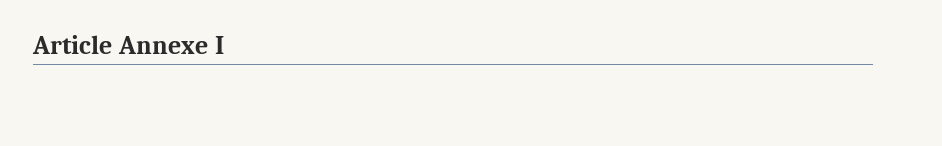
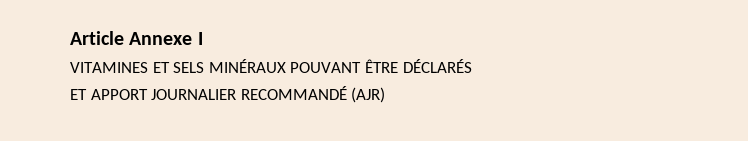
+ VITAMINES ET SELS MINÉRAUX POUVANT ÊTRE DÉCLARÉS
+ ET APPORT JOURNALIER RECOMMANDÉ (AJR)

